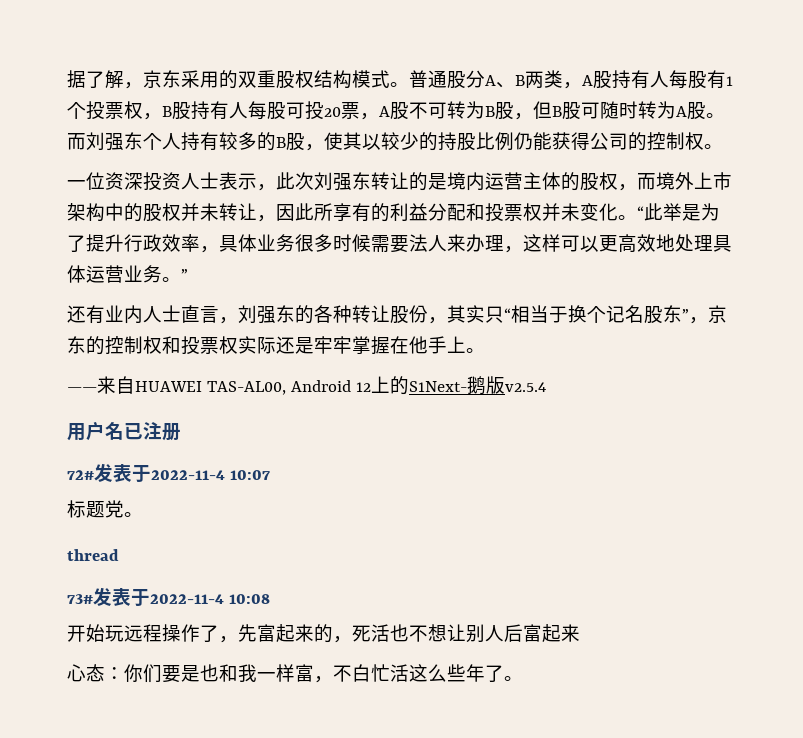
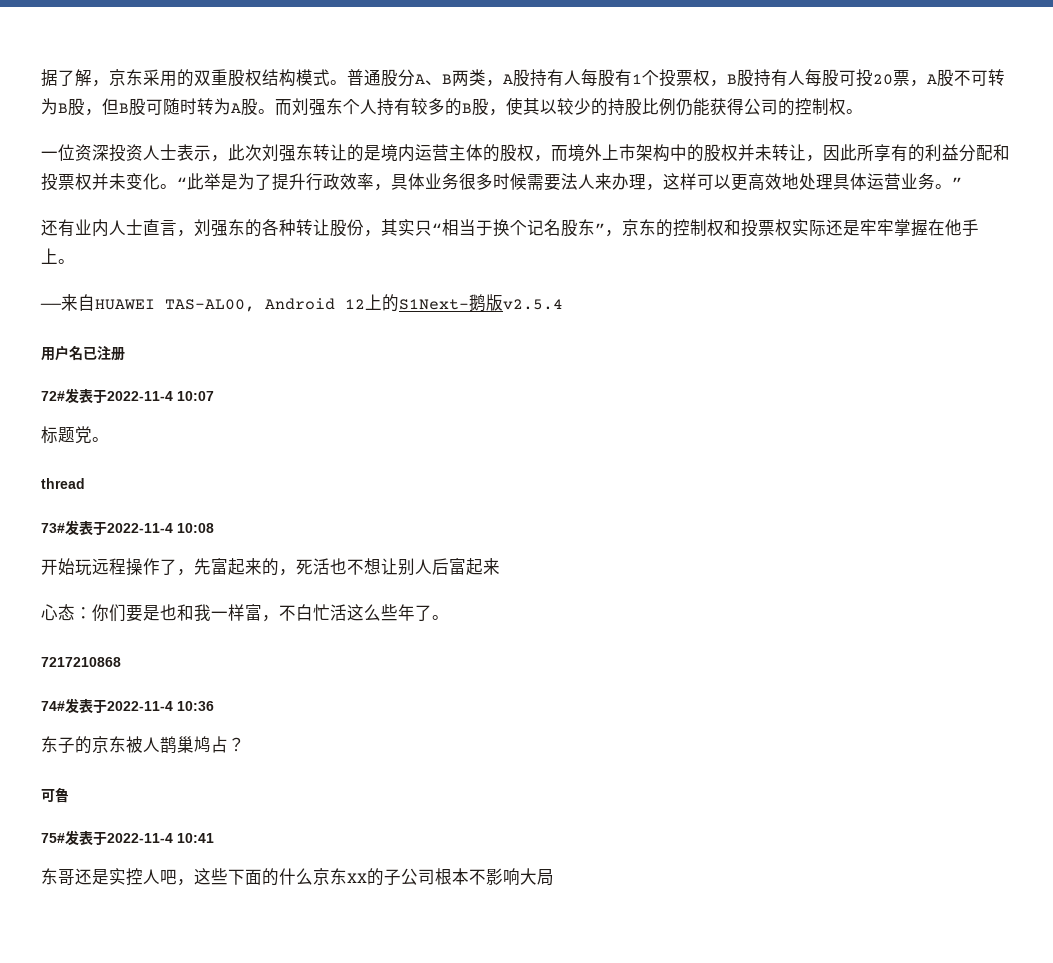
+ 7217210868
+ 74#发表于2022-11-4 10:36
+ 东子的京东被人鹊巢鸠占？
+ 可鲁
+ 75#发表于2022-11-4 10:41
+ 东哥还是实控人吧，这些下面的什么京东XX的子公司根本不影响大局

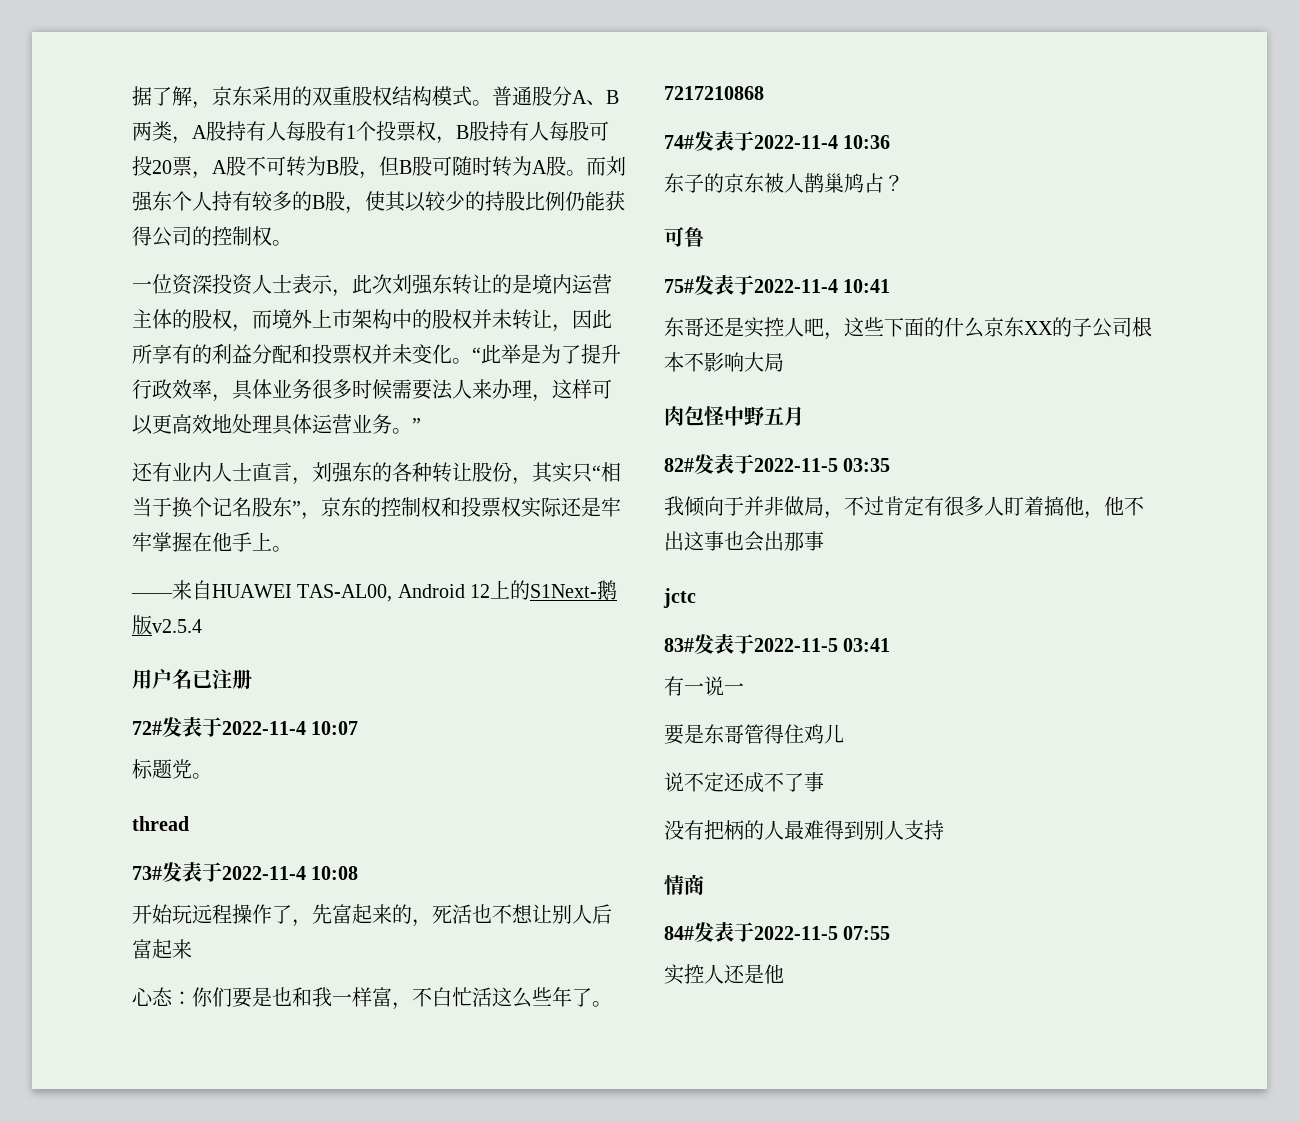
+ 肉包怪中野五月
+ 82#发表于2022-11-5 03:35
+ 我倾向于并非做局，不过肯定有很多人盯着搞他，他不出这事也会出那事
+ jctc
+ 83#发表于2022-11-5 03:41
+ 有一说一
+ 要是东哥管得住鸡儿
+ 说不定还成不了事
+ 没有把柄的人最难得到别人支持
+ 情商
+ 84#发表于2022-11-5 07:55
+ 实控人还是他

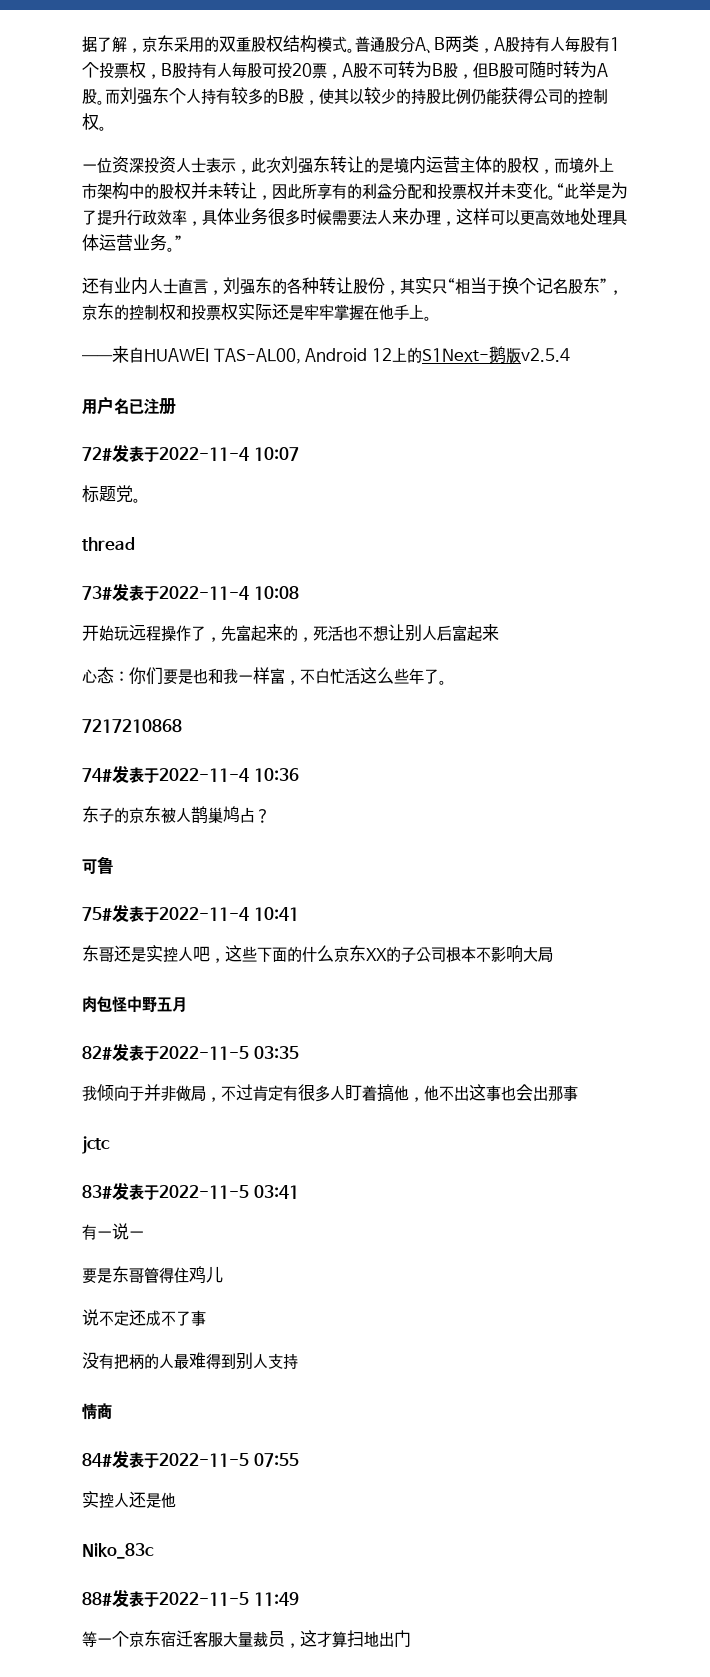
+ Niko_83c
+ 88#发表于2022-11-5 11:49
+ 等一个京东宿迁客服大量裁员，这才算扫地出门

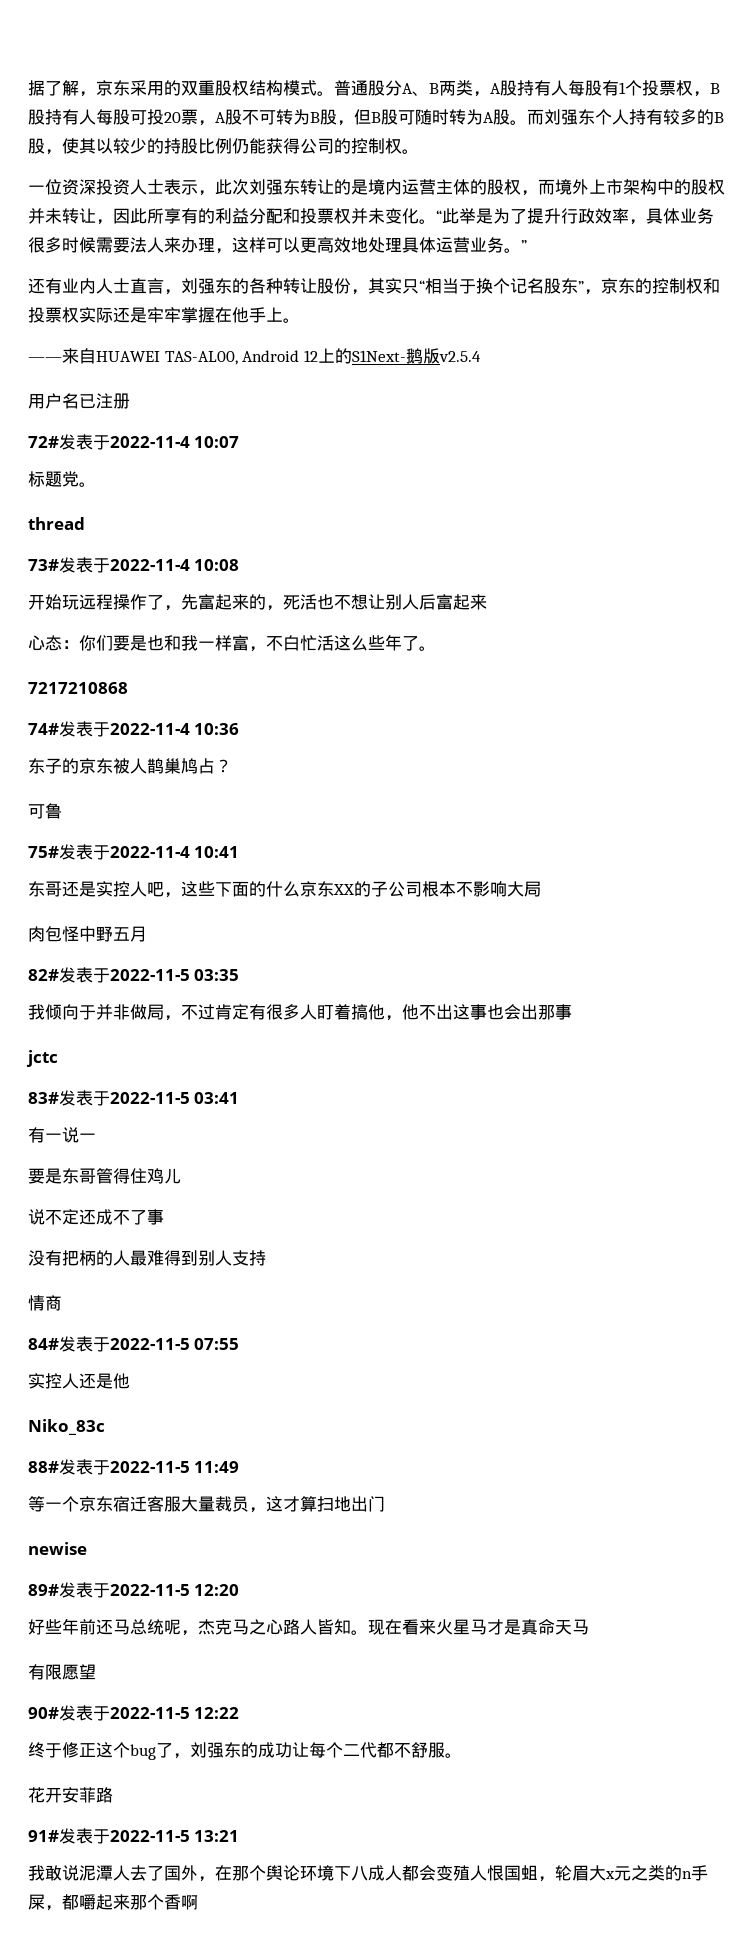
+ newise
+ 89#发表于2022-11-5 12:20
+ 好些年前还马总统呢，杰克马之心路人皆知。现在看来火星马才是真命天马
+ 有限愿望
+ 90#发表于2022-11-5 12:22
+ 终于修正这个bug了，刘强东的成功让每个二代都不舒服。
+ 花开安菲路
+ 91#发表于2022-11-5 13:21
+ 我敢说泥潭人去了国外，在那个舆论环境下八成人都会变殖人恨国蛆，轮眉大x元之类的n手屎，都嚼起来那个香啊

